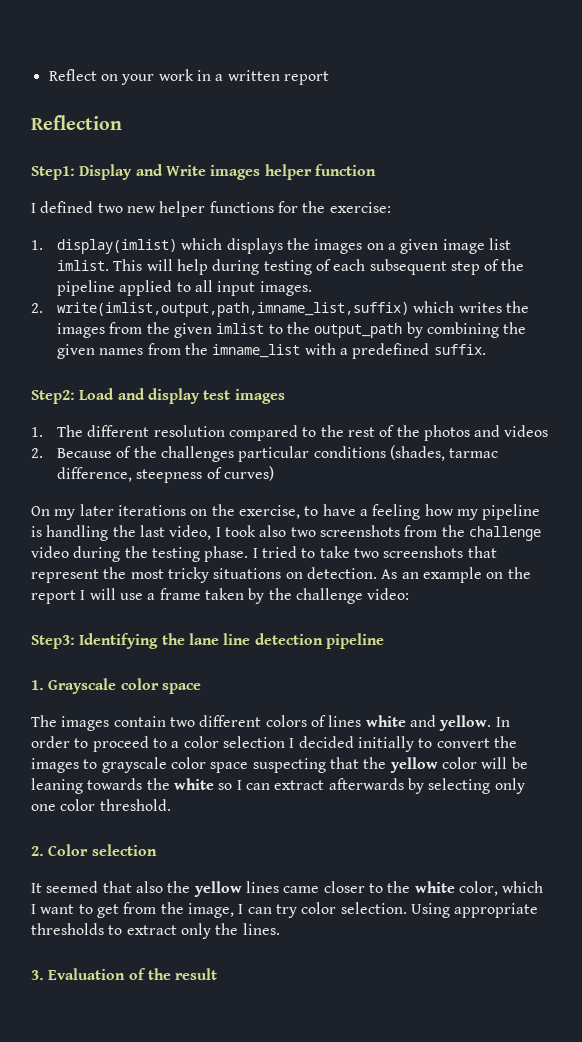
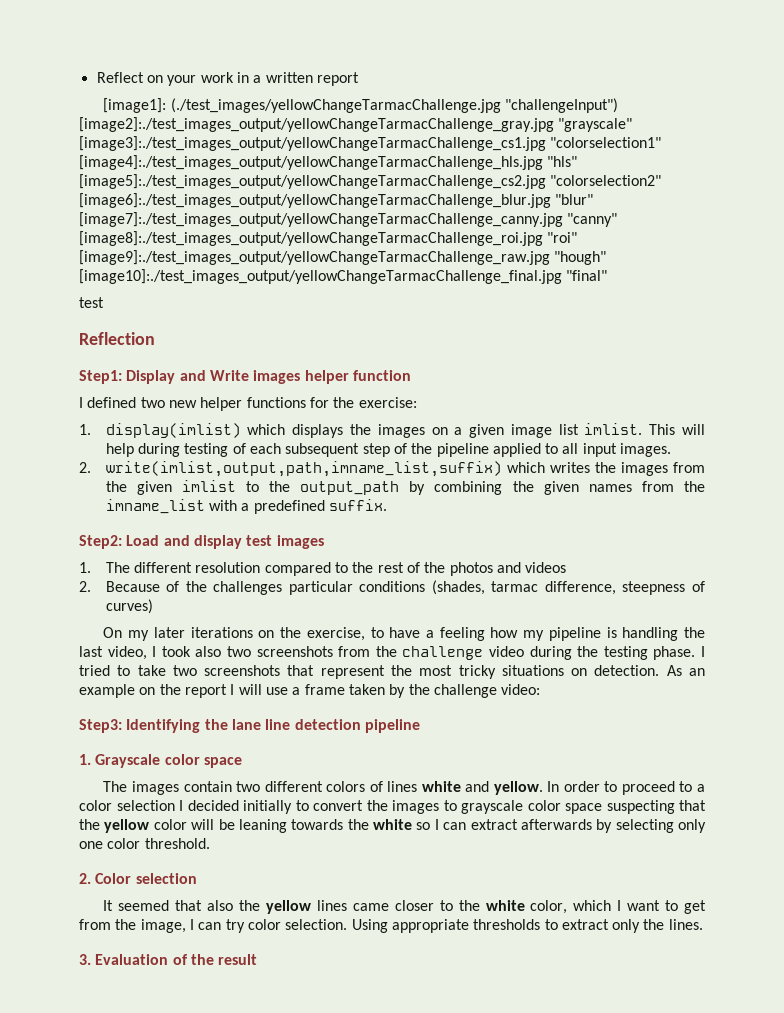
+ [image1]: (./test_images/yellowChangeTarmacChallenge.jpg "challengeInput") [image2]:./test_images_output/yellowChangeTarmacChallenge_gray.jpg "grayscale" [image3]:./test_images_output/yellowChangeTarmacChallenge_cs1.jpg "colorselection1" [image4]:./test_images_output/yellowChangeTarmacChallenge_hls.jpg "hls" [image5]:./test_images_output/yellowChangeTarmacChallenge_cs2.jpg "colorselection2" [image6]:./test_images_output/yellowChangeTarmacChallenge_blur.jpg "blur" [image7]:./test_images_output/yellowChangeTarmacChallenge_canny.jpg "canny" [image8]:./test_images_output/yellowChangeTarmacChallenge_roi.jpg "roi" [image9]:./test_images_output/yellowChangeTarmacChallenge_raw.jpg "hough" [image10]:./test_images_output/yellowChangeTarmacChallenge_final.jpg "final"
+ test

